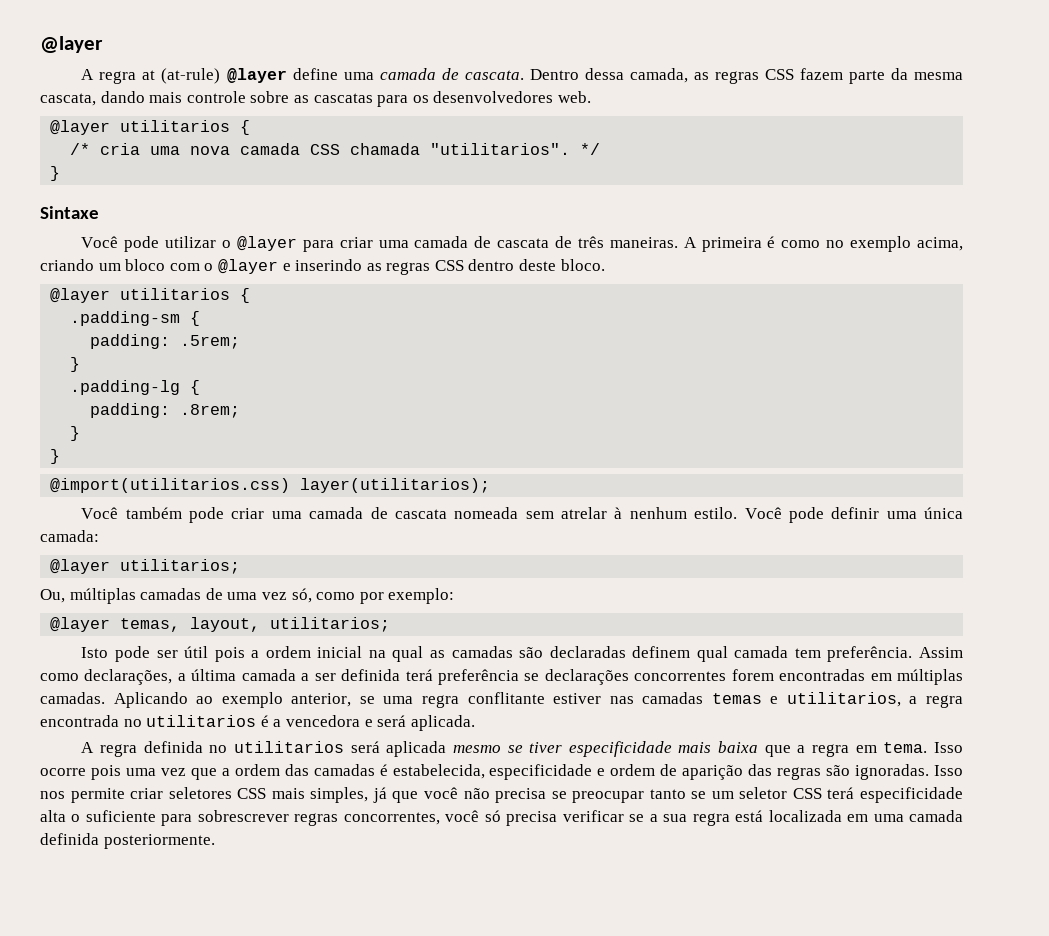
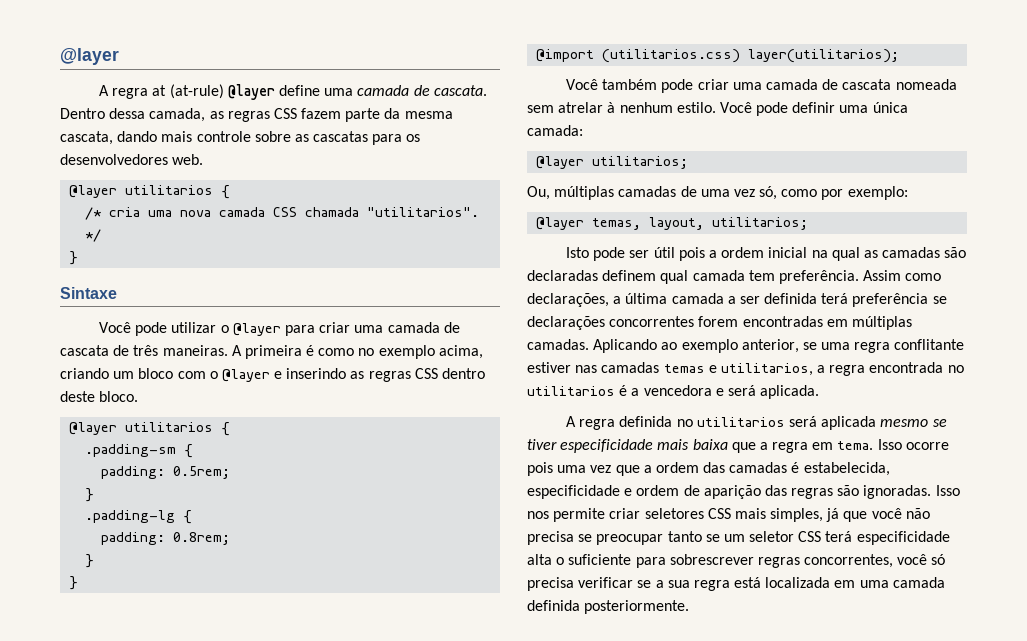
- padding: .5rem;
+ padding: 0.5rem;
- padding: .8rem;
+ padding: 0.8rem;
- @import(utilitarios.css) layer(utilitarios);
+ @import (utilitarios.css) layer(utilitarios);

